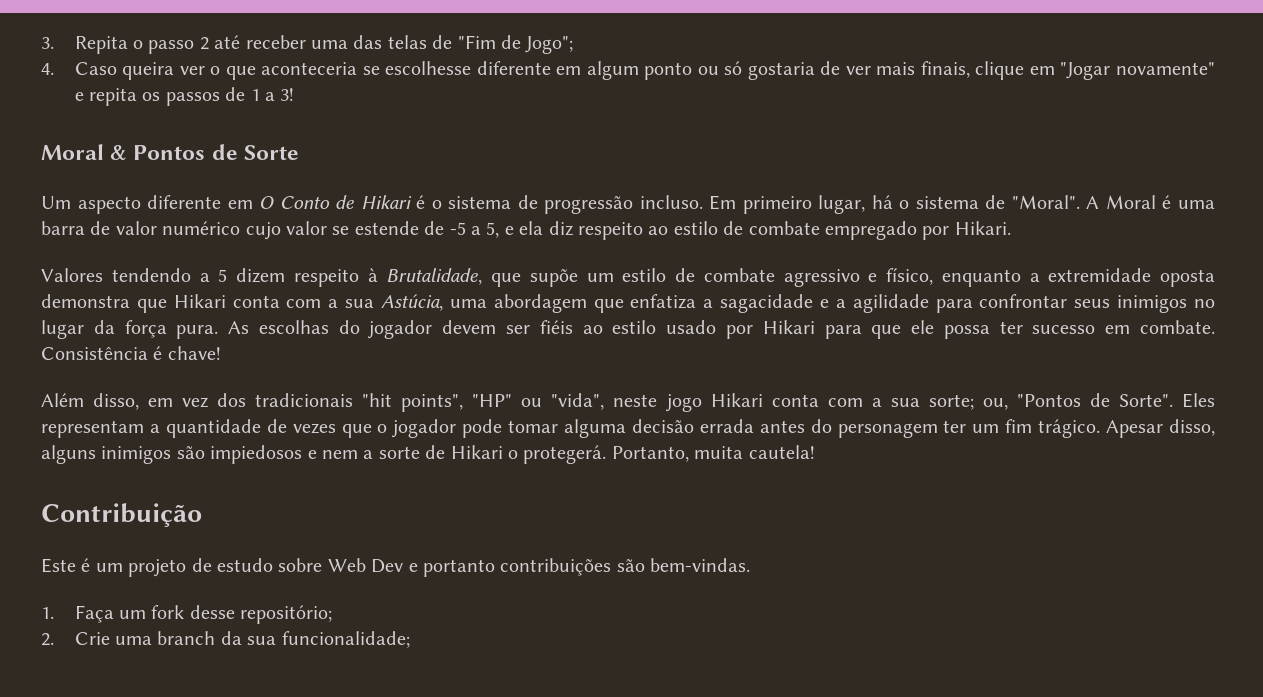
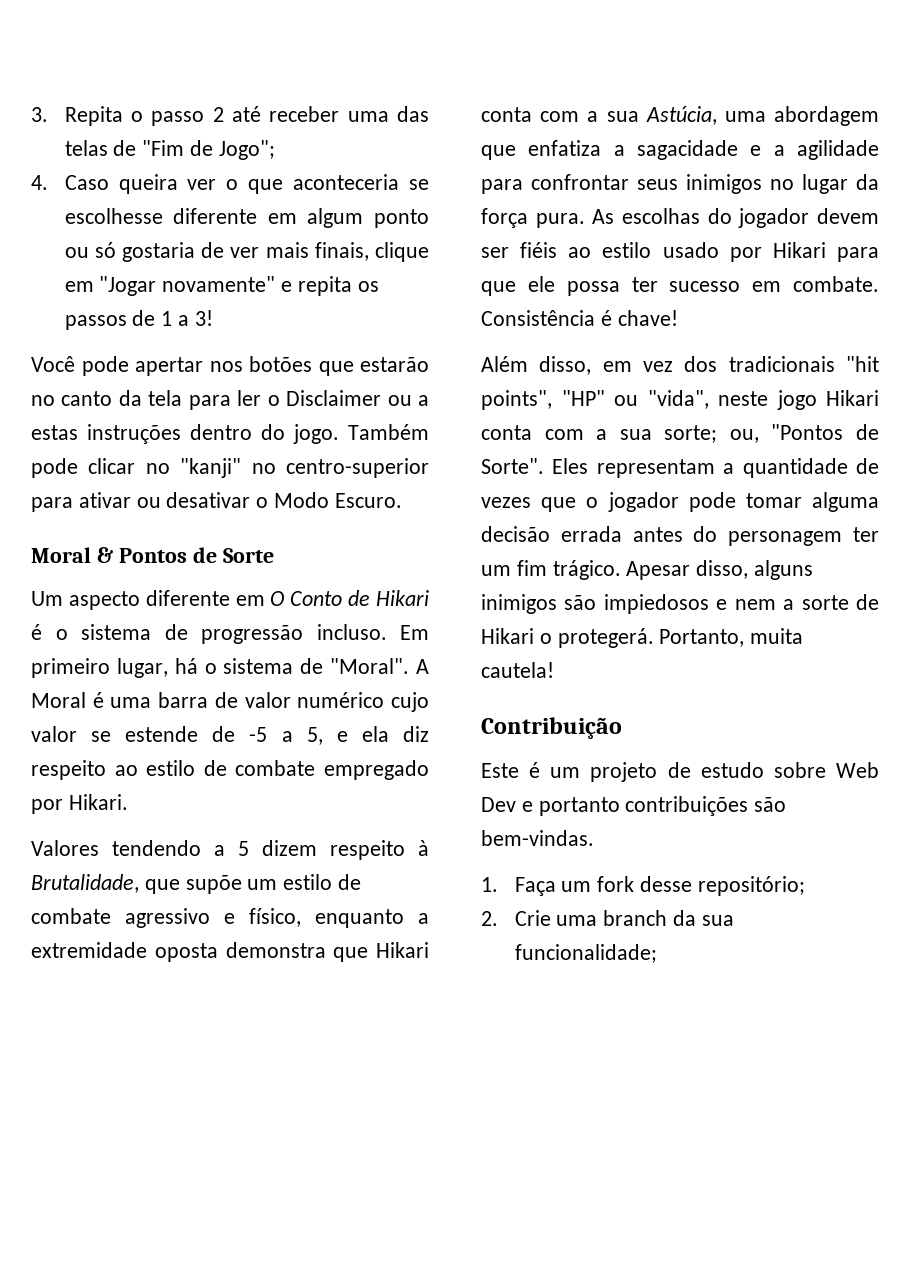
+ Você pode apertar nos botões que estarão no canto da tela para ler o Disclaimer ou a estas instruções dentro do jogo. Também pode clicar no "kanji" no centro-superior para ativar ou desativar o Modo Escuro.

